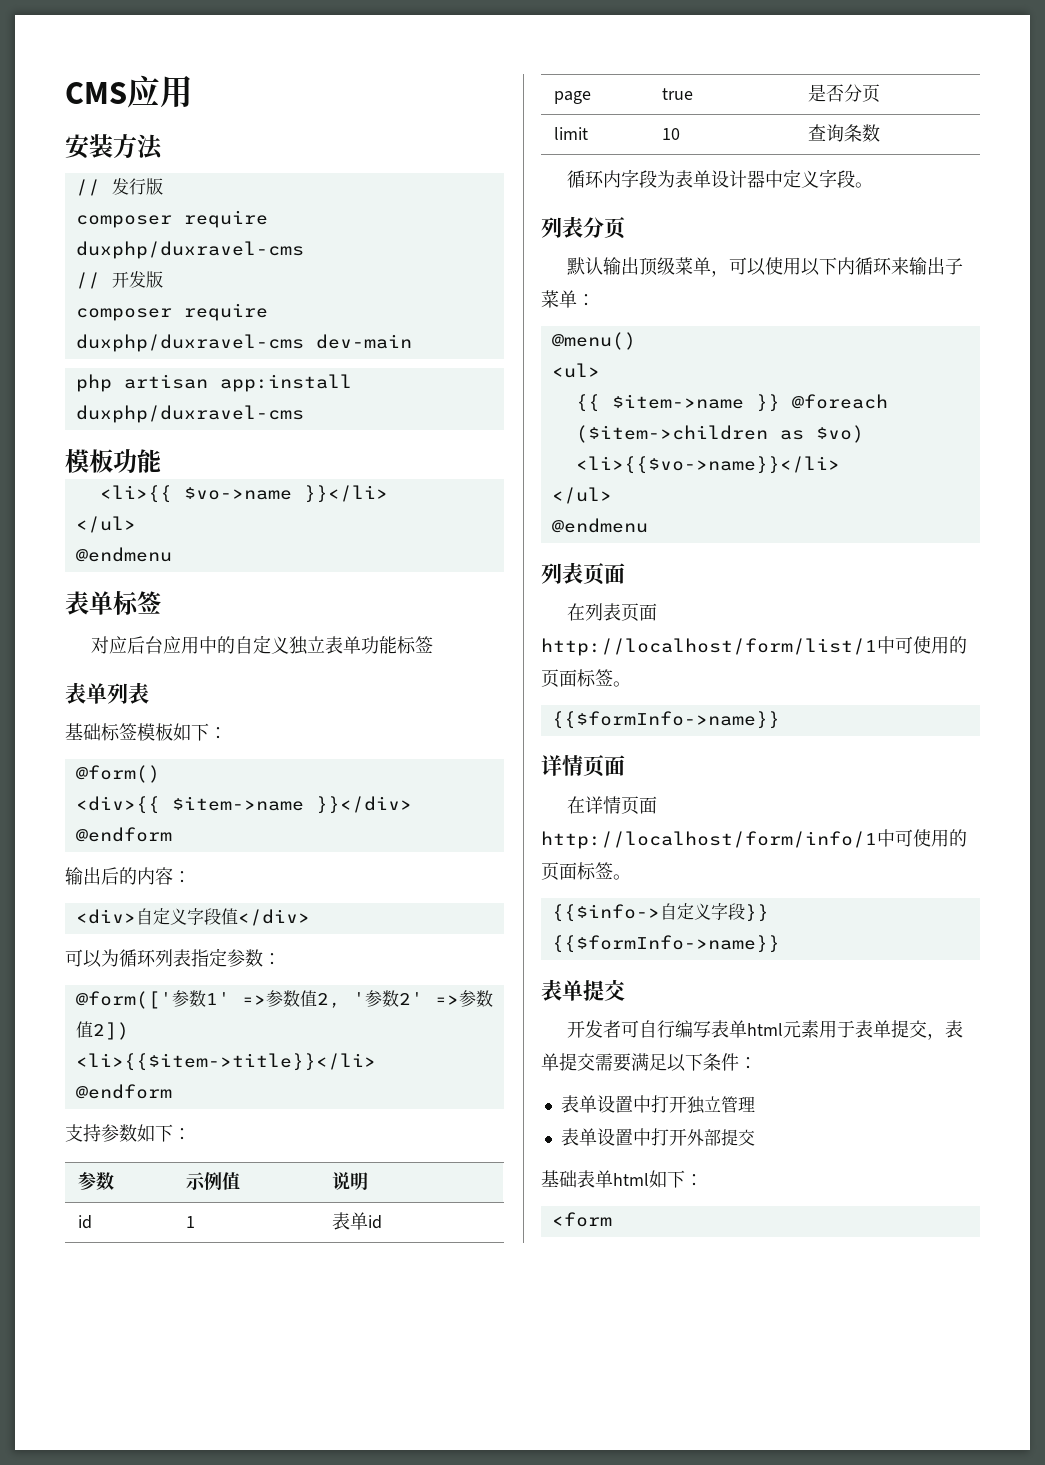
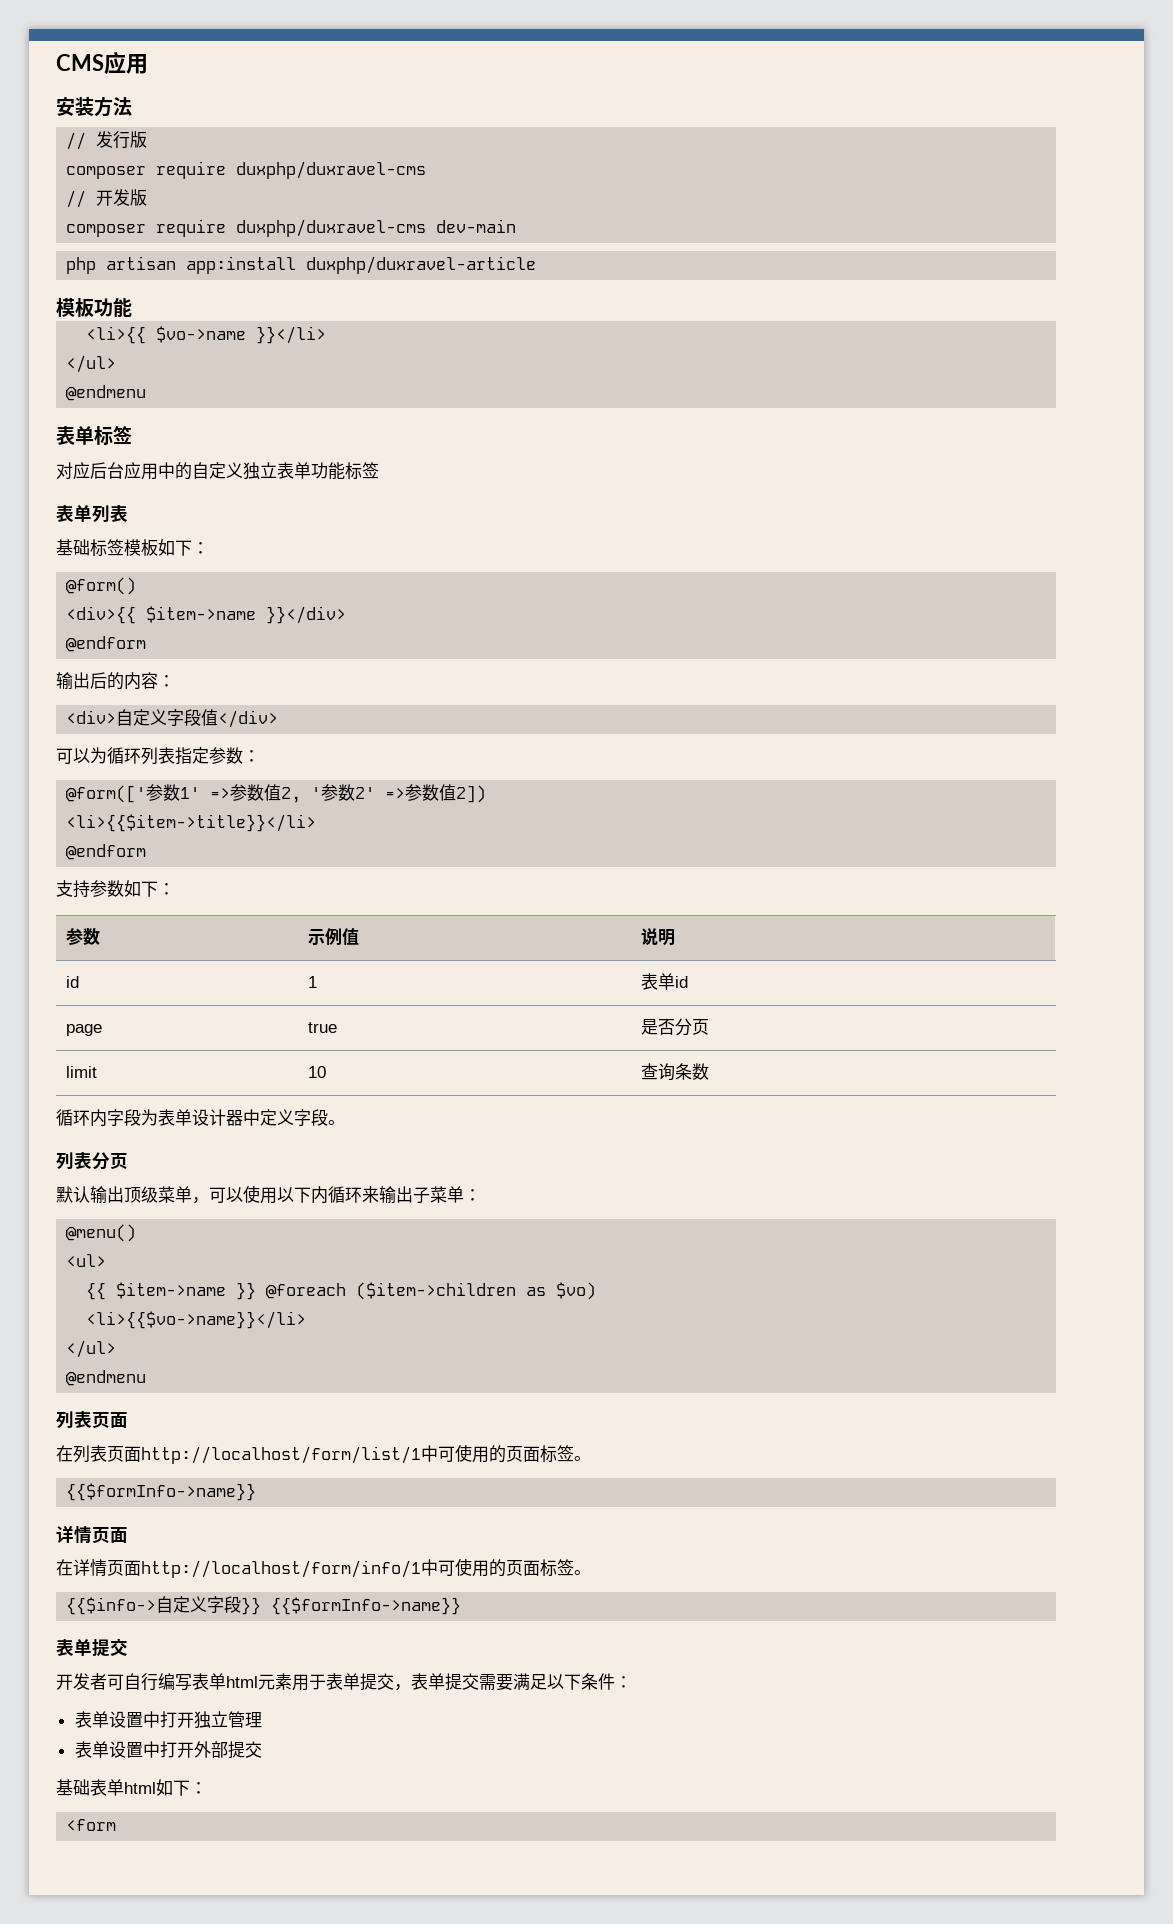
- php artisan app:install duxphp/duxravel-cms
+ php artisan app:install duxphp/duxravel-article

